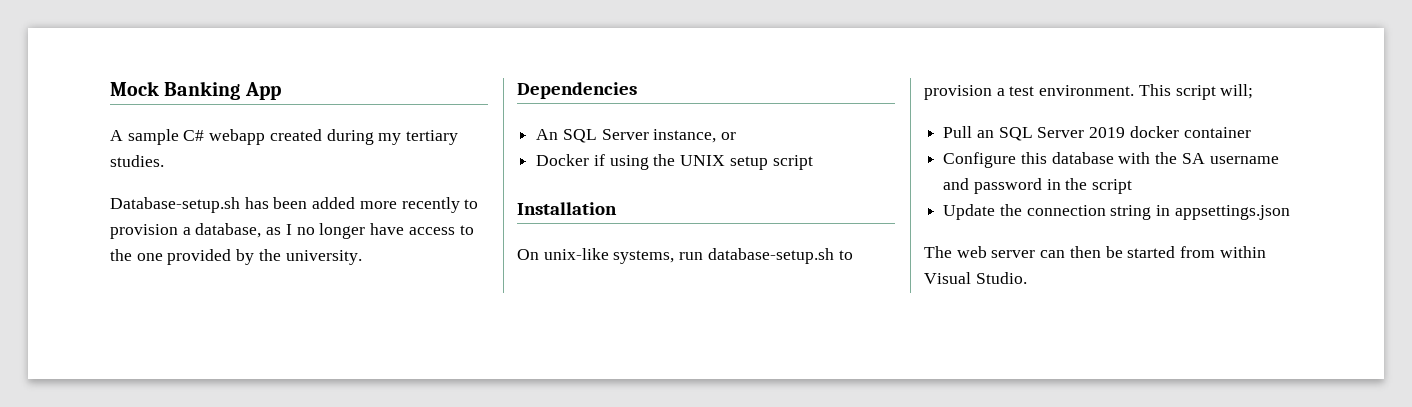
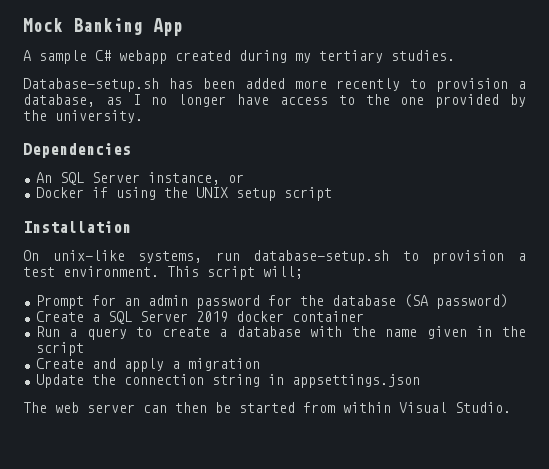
- Pull an SQL Server 2019 docker container
+ Prompt for an admin password for the database (SA password)
+ Create a SQL Server 2019 docker container
- Configure this database with the SA username and password in the script
+ Run a query to create a database with the name given in the script
+ Create and apply a migration

